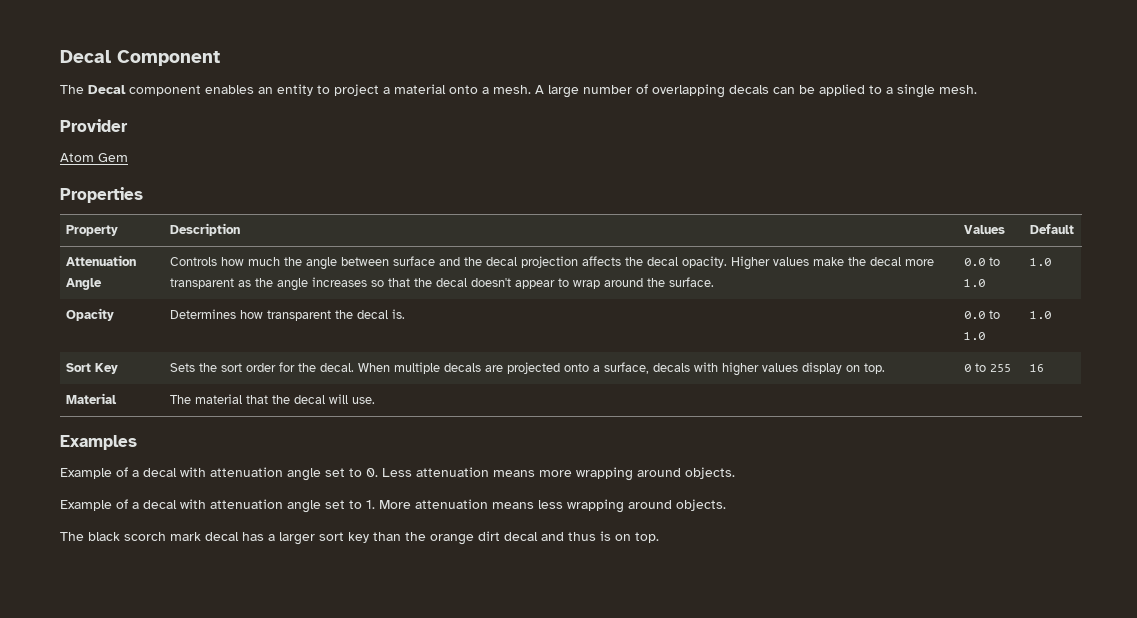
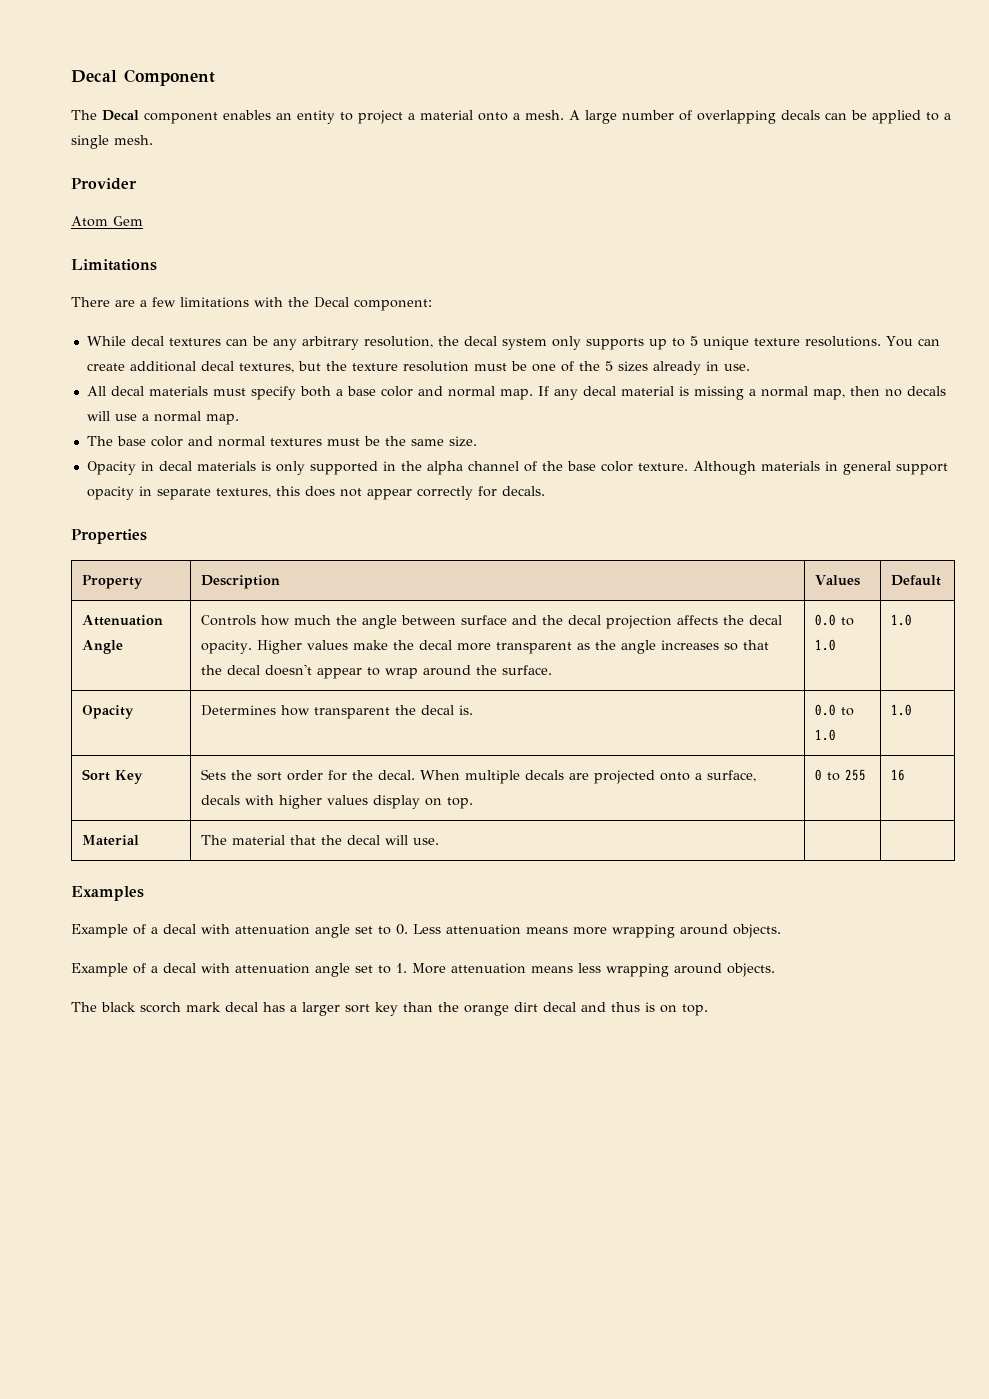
+ Limitations
+ There are a few limitations with the Decal component:
+ While decal textures can be any arbitrary resolution, the decal system only supports up to 5 unique texture resolutions. You can create additional decal textures, but the texture resolution must be one of the 5 sizes already in use.
+ All decal materials must specify both a base color and normal map. If any decal material is missing a normal map, then no decals will use a normal map.
+ The base color and normal textures must be the same size.
+ Opacity in decal materials is only supported in the alpha channel of the base color texture. Although materials in general support opacity in separate textures, this does not appear correctly for decals.

